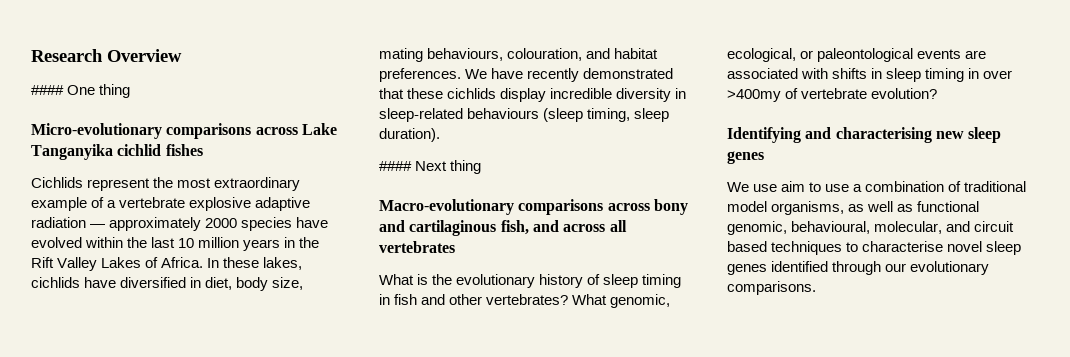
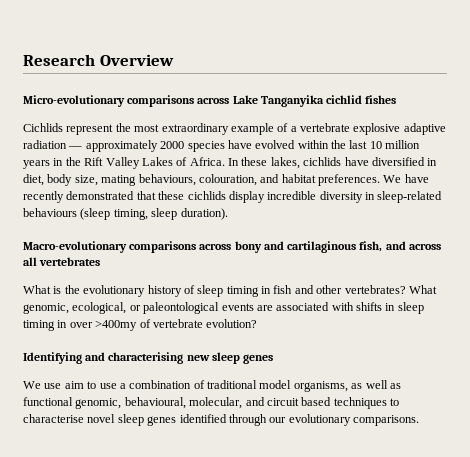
- #### One thing
- #### Next thing

